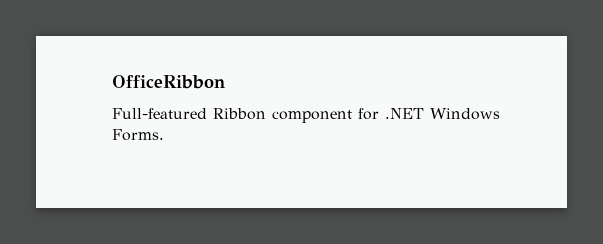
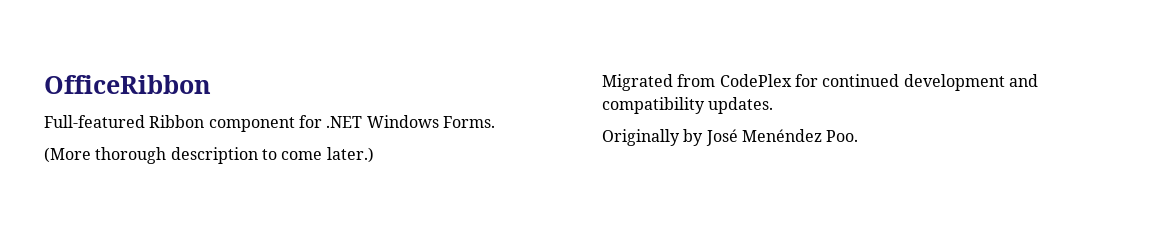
+ (More thorough description to come later.)
+ Migrated from CodePlex for continued development and compatibility updates.
+ Originally by José Menéndez Poo.

